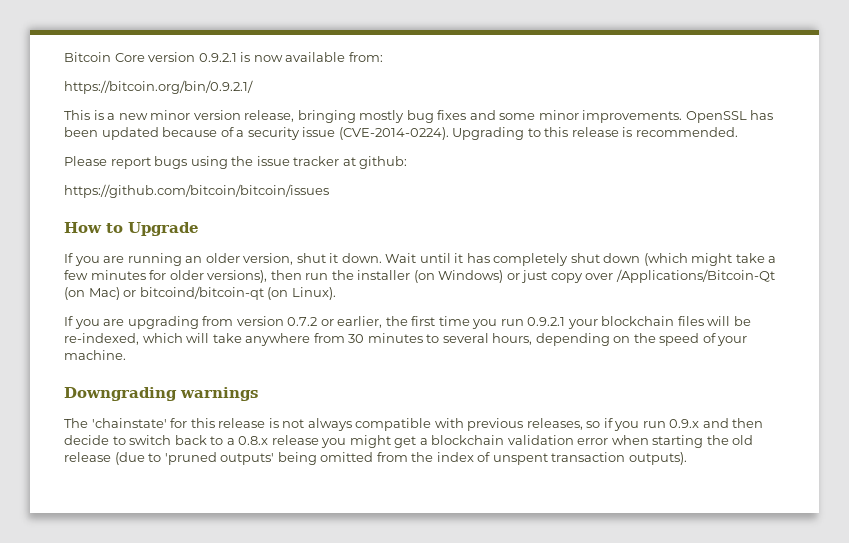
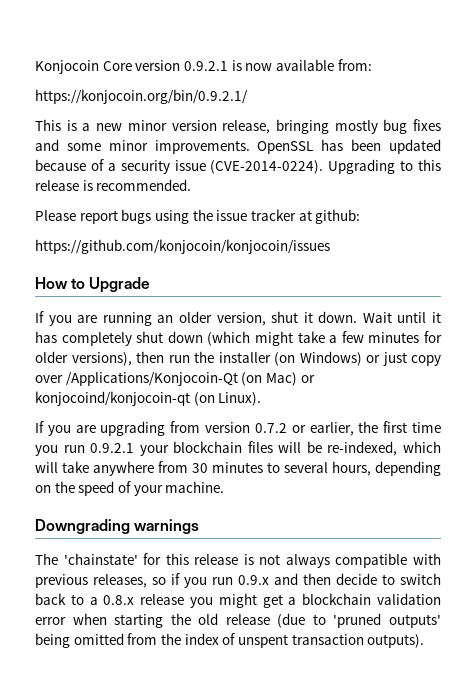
- Bitcoin Core version 0.9.2.1 is now available from:
+ Konjocoin Core version 0.9.2.1 is now available from:
- https://bitcoin.org/bin/0.9.2.1/
+ https://konjocoin.org/bin/0.9.2.1/
- https://github.com/bitcoin/bitcoin/issues
+ https://github.com/konjocoin/konjocoin/issues
- Wait until it has completely shut down (which might take a few minutes for older versions), then run the installer (on Windows) or just copy over /Applications/Bitcoin-Qt (on Mac) or bitcoind/bitcoin-qt (on Linux).
+ Wait until it has completely shut down (which might take a few minutes for older versions), then run the installer (on Windows) or just copy over /Applications/Konjocoin-Qt (on Mac) or konjocoind/konjocoin-qt (on Linux).

